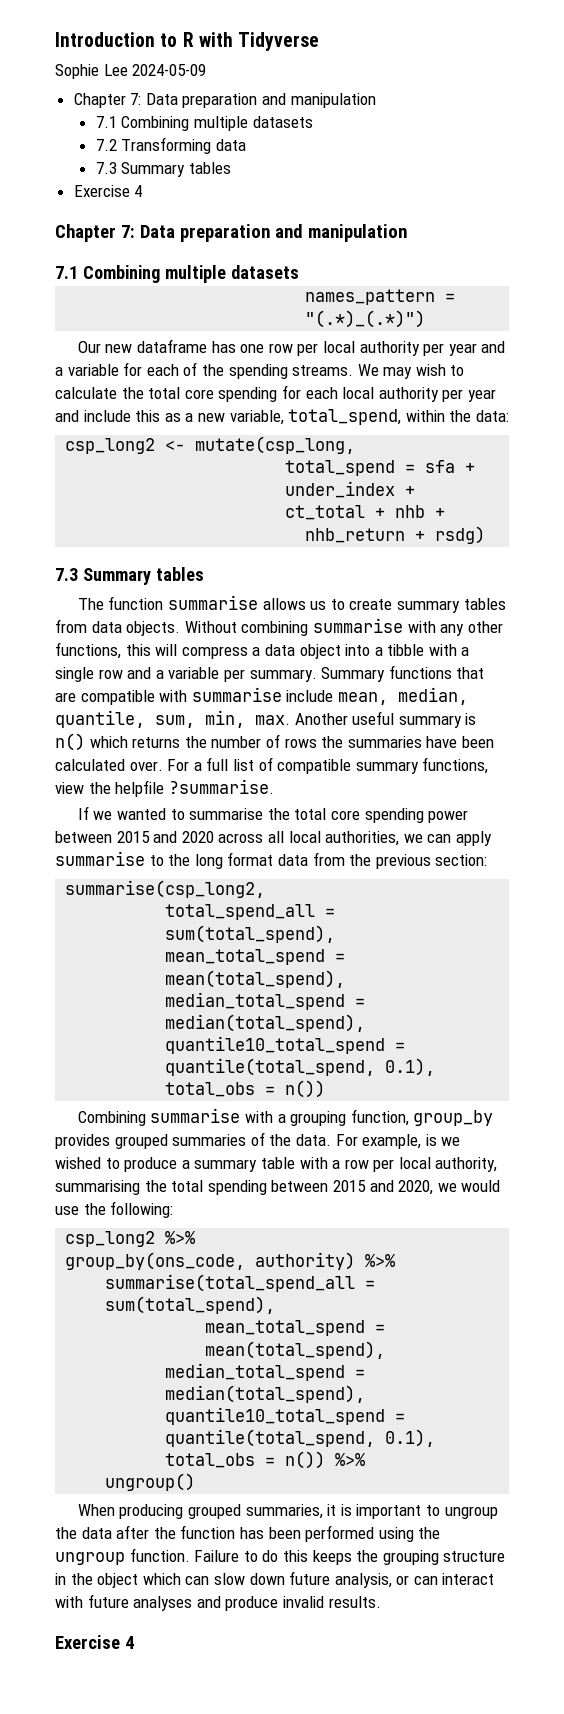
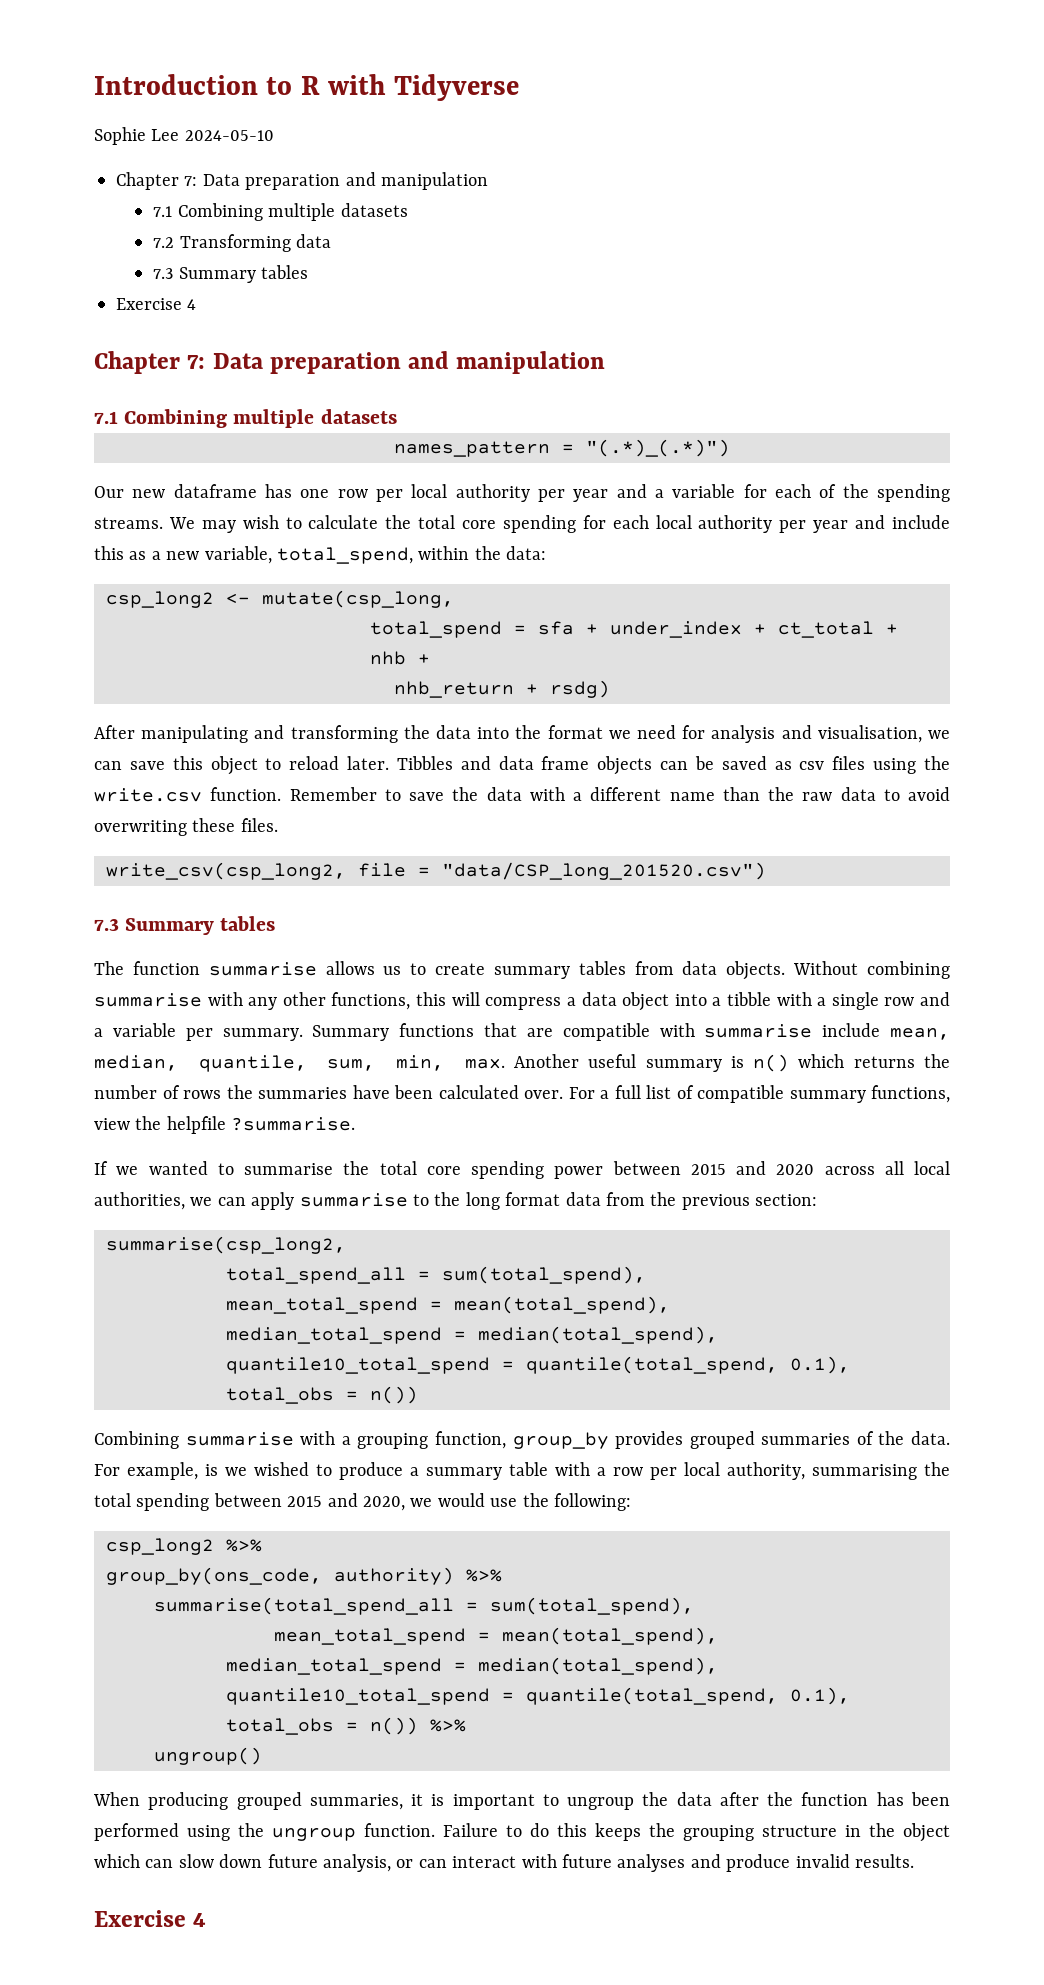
- Sophie Lee 2024-05-09
+ Sophie Lee 2024-05-10
+ After manipulating and transforming the data into the format we need for analysis and visualisation, we can save this object to reload later. Tibbles and data frame objects can be saved as csv files using the write.csv function. Remember to save the data with a different name than the raw data to avoid overwriting these files.
+ write_csv(csp_long2, file = "data/CSP_long_201520.csv")

